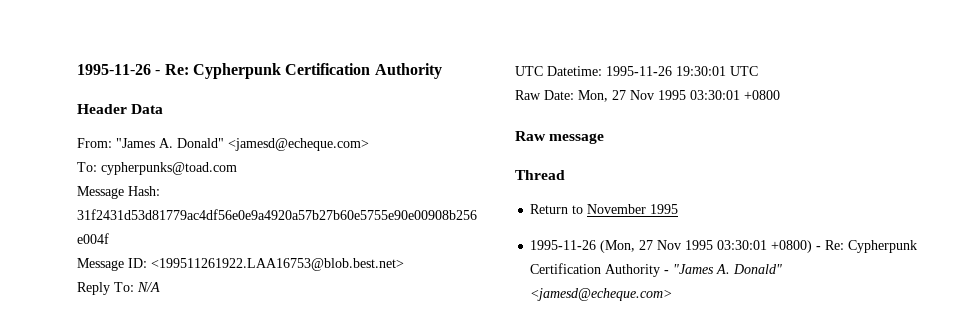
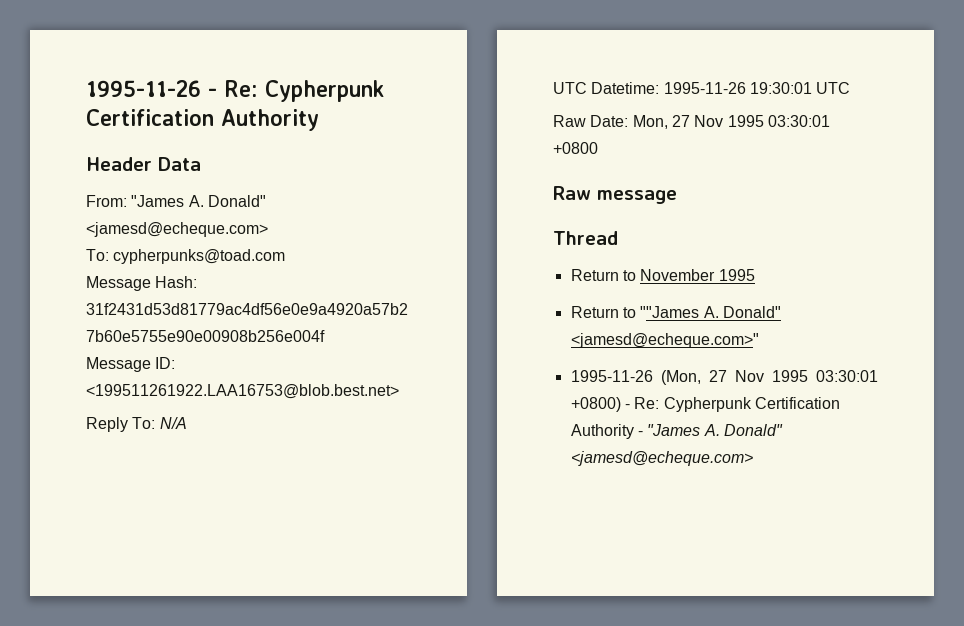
+ Return to ""James A. Donald" <jamesd@echeque.com>"

